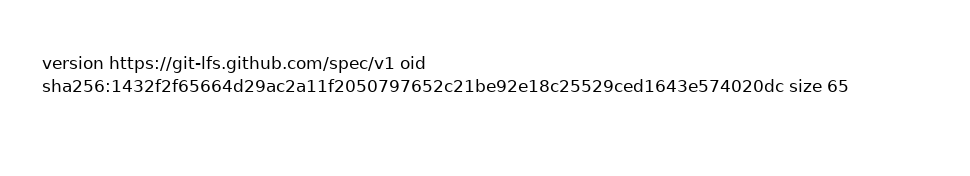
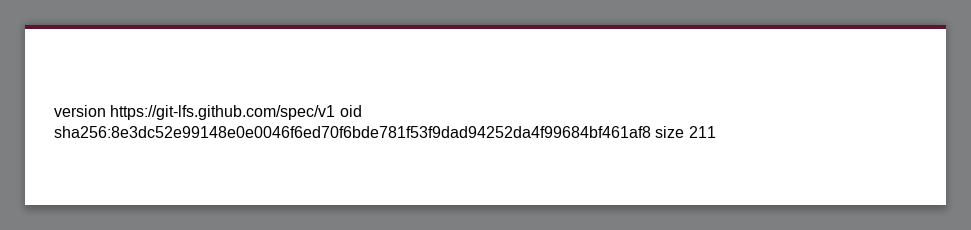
- version https://git-lfs.github.com/spec/v1 oid sha256:1432f2f65664d29ac2a11f2050797652c21be92e18c25529ced1643e574020dc size 65
+ version https://git-lfs.github.com/spec/v1 oid sha256:8e3dc52e99148e0e0046f6ed70f6bde781f53f9dad94252da4f99684bf461af8 size 211

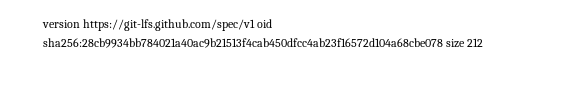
- version https://git-lfs.github.com/spec/v1 oid sha256:8e3dc52e99148e0e0046f6ed70f6bde781f53f9dad94252da4f99684bf461af8 size 211
+ version https://git-lfs.github.com/spec/v1 oid sha256:28cb9934bb784021a40ac9b21513f4cab450dfcc4ab23f16572d104a68cbe078 size 212

